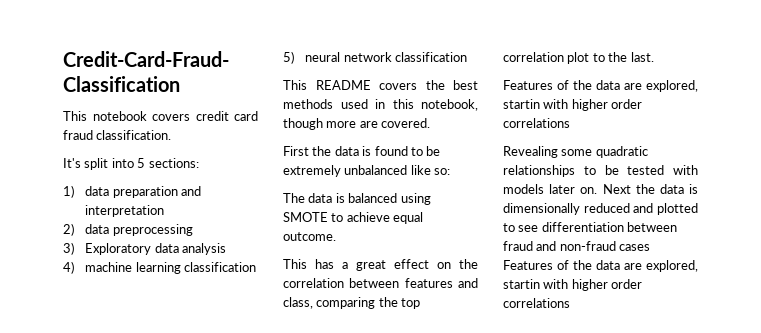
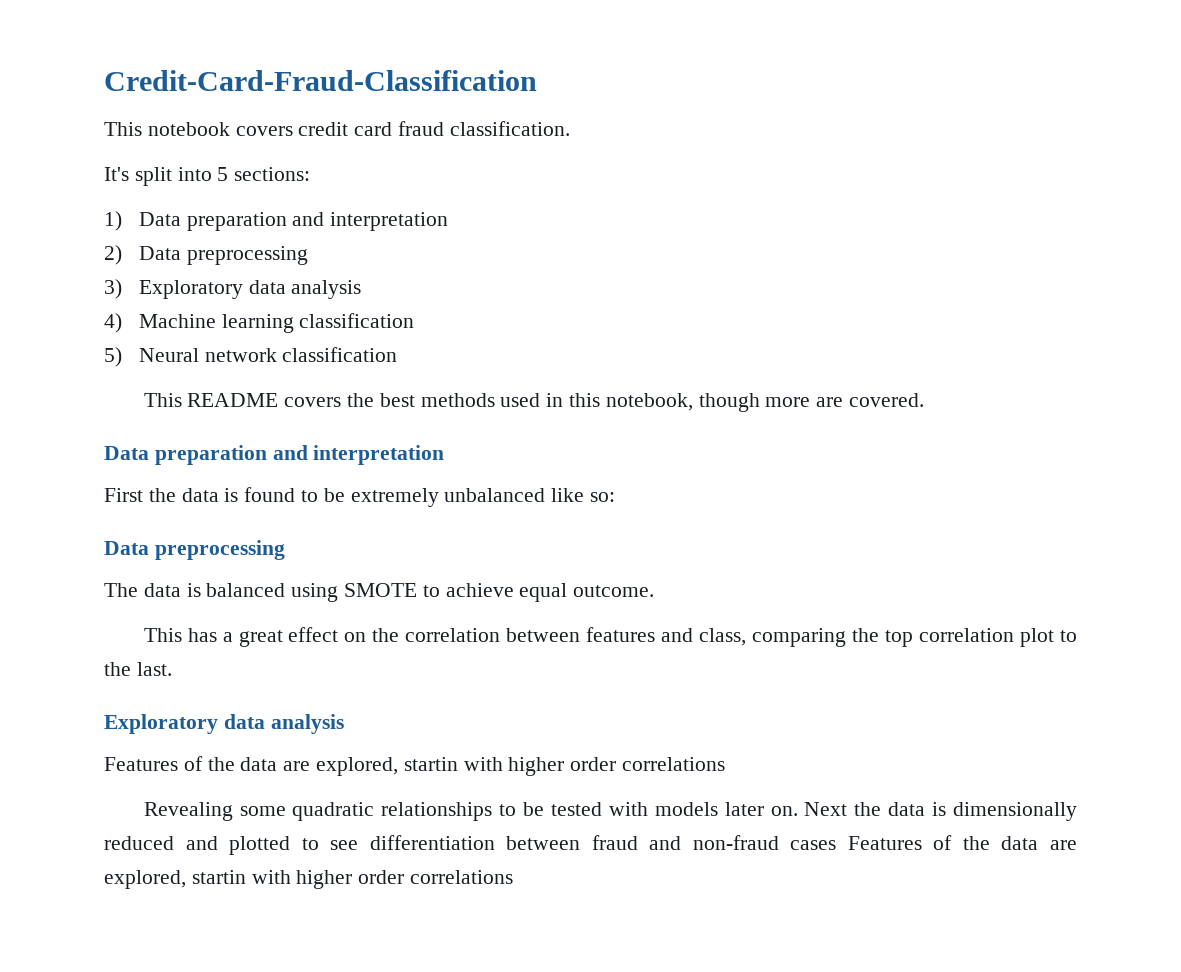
- 1) data preparation and interpretation
+ 1) Data preparation and interpretation
- 2) data preprocessing
+ 2) Data preprocessing
- 4) machine learning classification
+ 4) Machine learning classification
- 5) neural network classification
+ 5) Neural network classification
  This README covers the best methods used in this notebook, though more are covered.
+ Data preparation and interpretation
  First the data is found to be extremely unbalanced like so:
+ Data preprocessing
  This has a great effect on the correlation between features and class, comparing the top correlation plot to the last.
+ Exploratory data analysis

